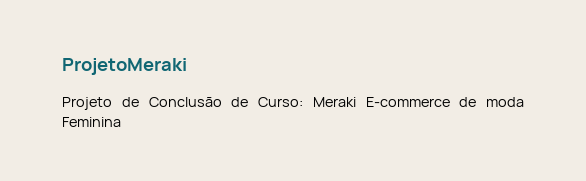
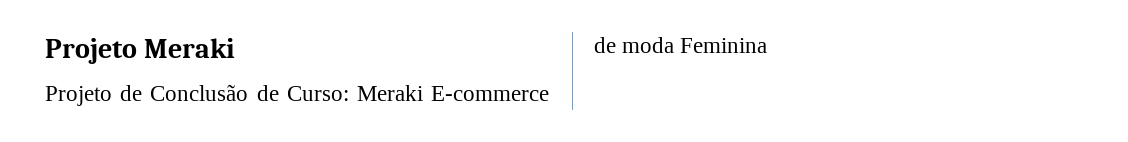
- ProjetoMeraki
+ Projeto Meraki

